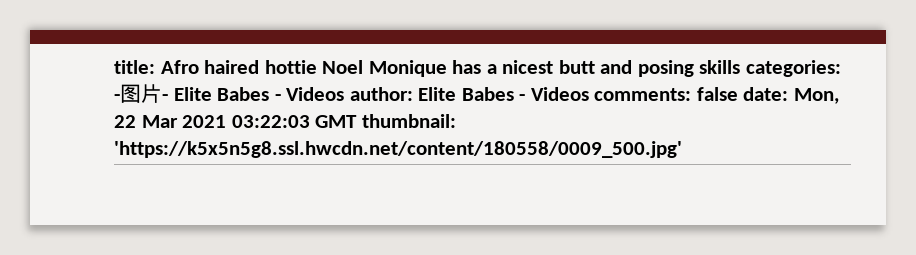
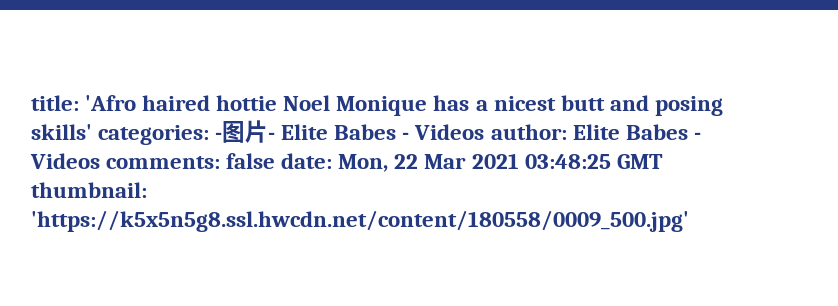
- title: Afro haired hottie Noel Monique has a nicest butt and posing skills categories: -图片- Elite Babes - Videos author: Elite Babes - Videos comments: false date: Mon, 22 Mar 2021 03:22:03 GMT thumbnail: 'https://k5x5n5g8.ssl.hwcdn.net/content/180558/0009_500.jpg'
+ title: 'Afro haired hottie Noel Monique has a nicest butt and posing skills' categories: -图片- Elite Babes - Videos author: Elite Babes - Videos comments: false date: Mon, 22 Mar 2021 03:48:25 GMT thumbnail: 'https://k5x5n5g8.ssl.hwcdn.net/content/180558/0009_500.jpg'

